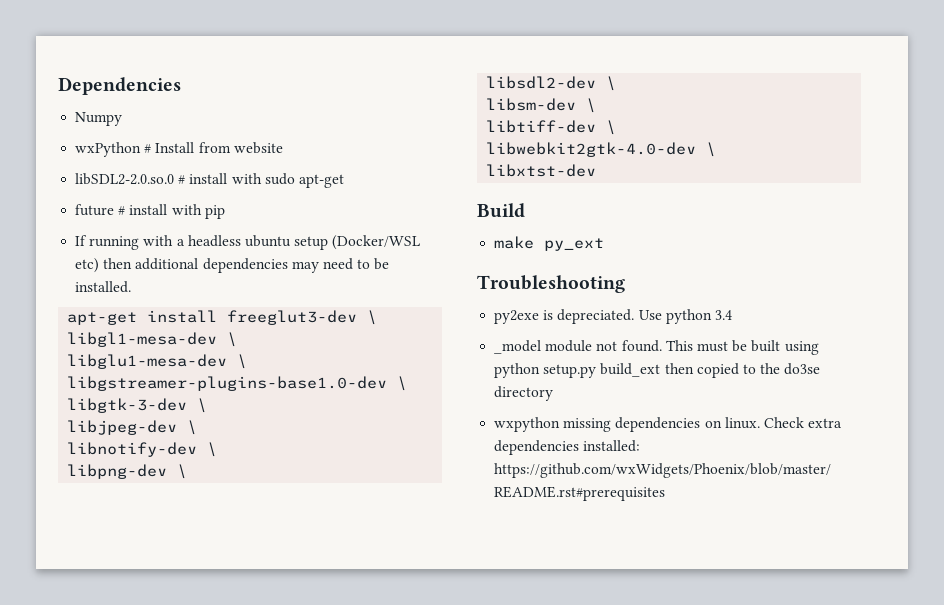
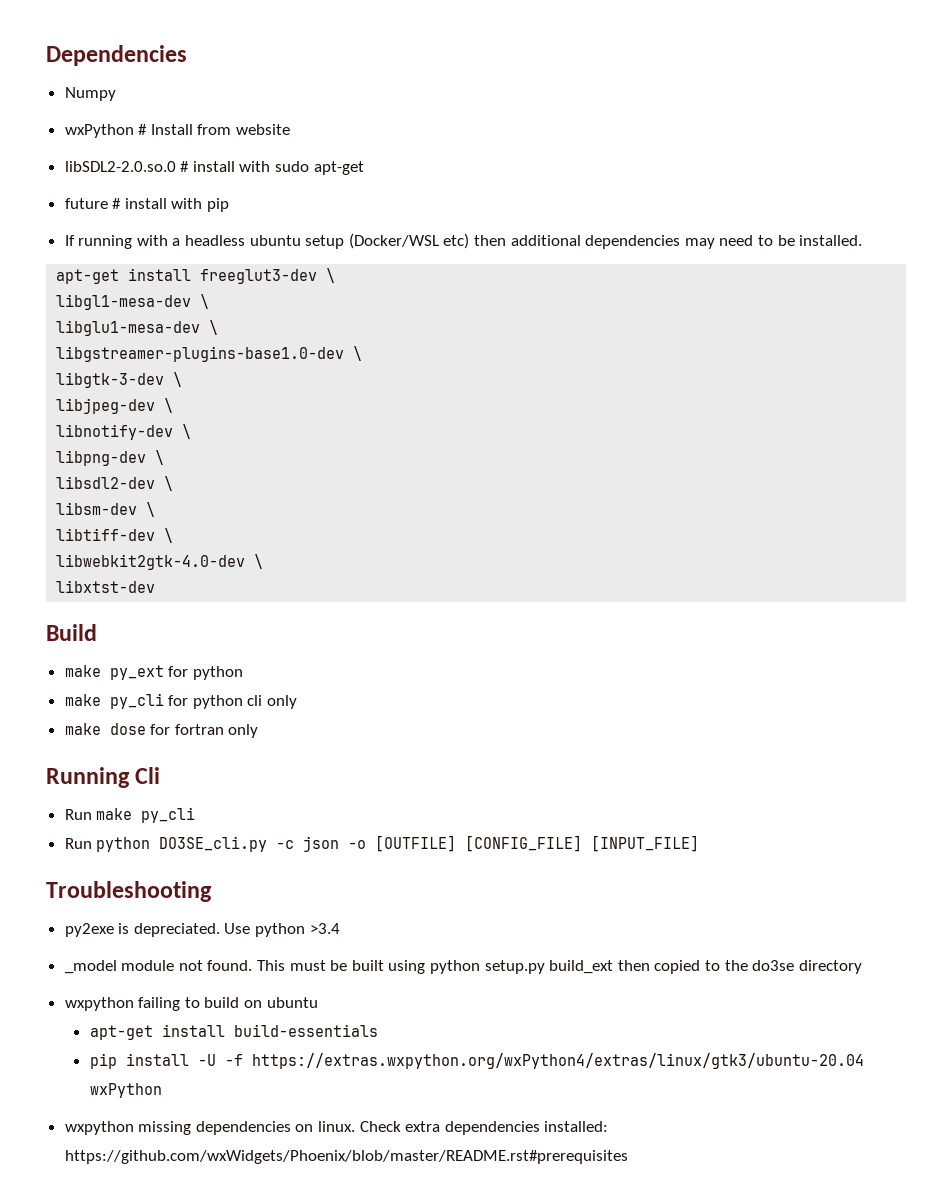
- make py_ext
+ make py_ext for python
+ make py_cli for python cli only
+ make dose for fortran only
+ Running Cli
+ Run make py_cli
+ Run python DO3SE_cli.py -c json -o [OUTFILE] [CONFIG_FILE] [INPUT_FILE]
- Use python 3.4
+ Use python >3.4
+ wxpython failing to build on ubuntu
+ apt-get install build-essentials
+ pip install -U -f https://extras.wxpython.org/wxPython4/extras/linux/gtk3/ubuntu-20.04 wxPython

